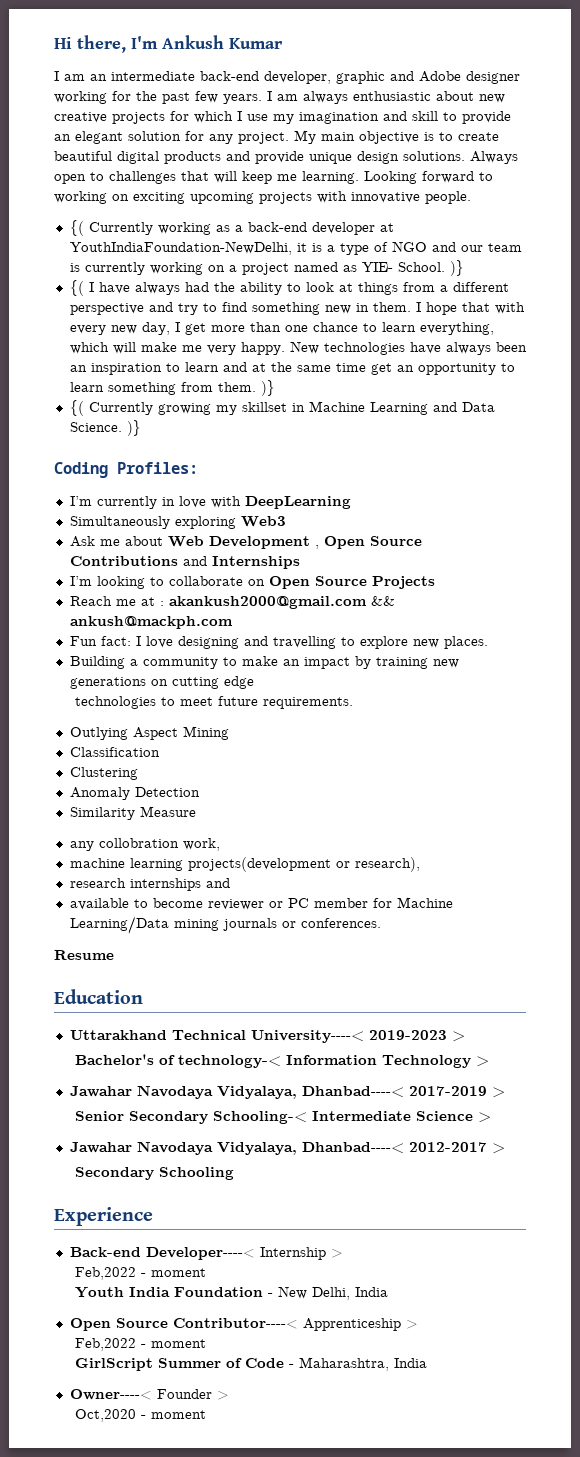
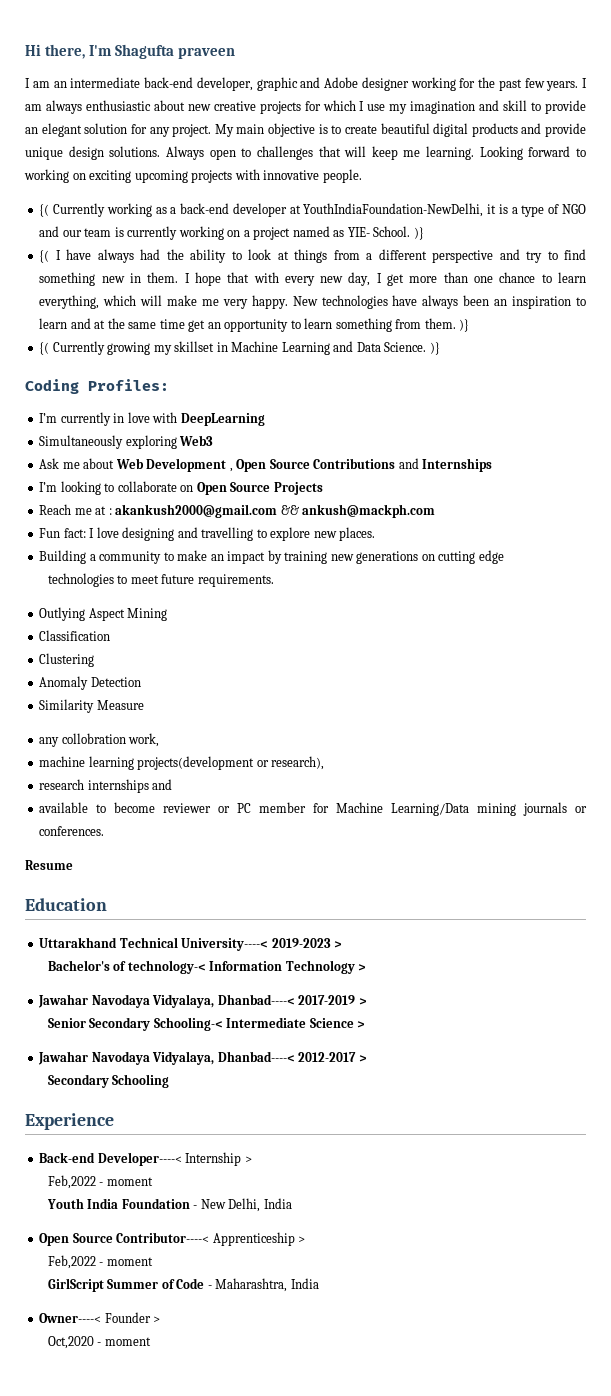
- Hi there, I'm Ankush Kumar
+ Hi there, I'm Shagufta praveen

